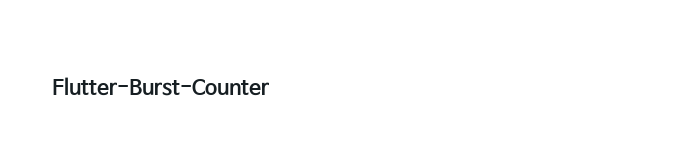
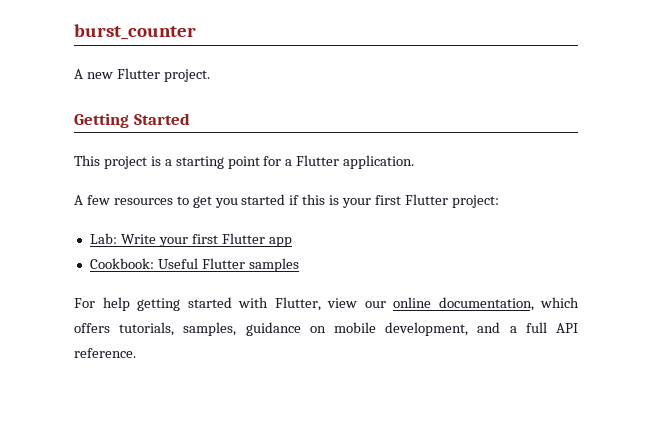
- Flutter-Burst-Counter
+ burst_counter
+ A new Flutter project.
+ Getting Started
+ This project is a starting point for a Flutter application.
+ A few resources to get you started if this is your first Flutter project:
+ Lab: Write your first Flutter app
+ Cookbook: Useful Flutter samples
+ For help getting started with Flutter, view our online documentation, which offers tutorials, samples, guidance on mobile development, and a full API reference.

